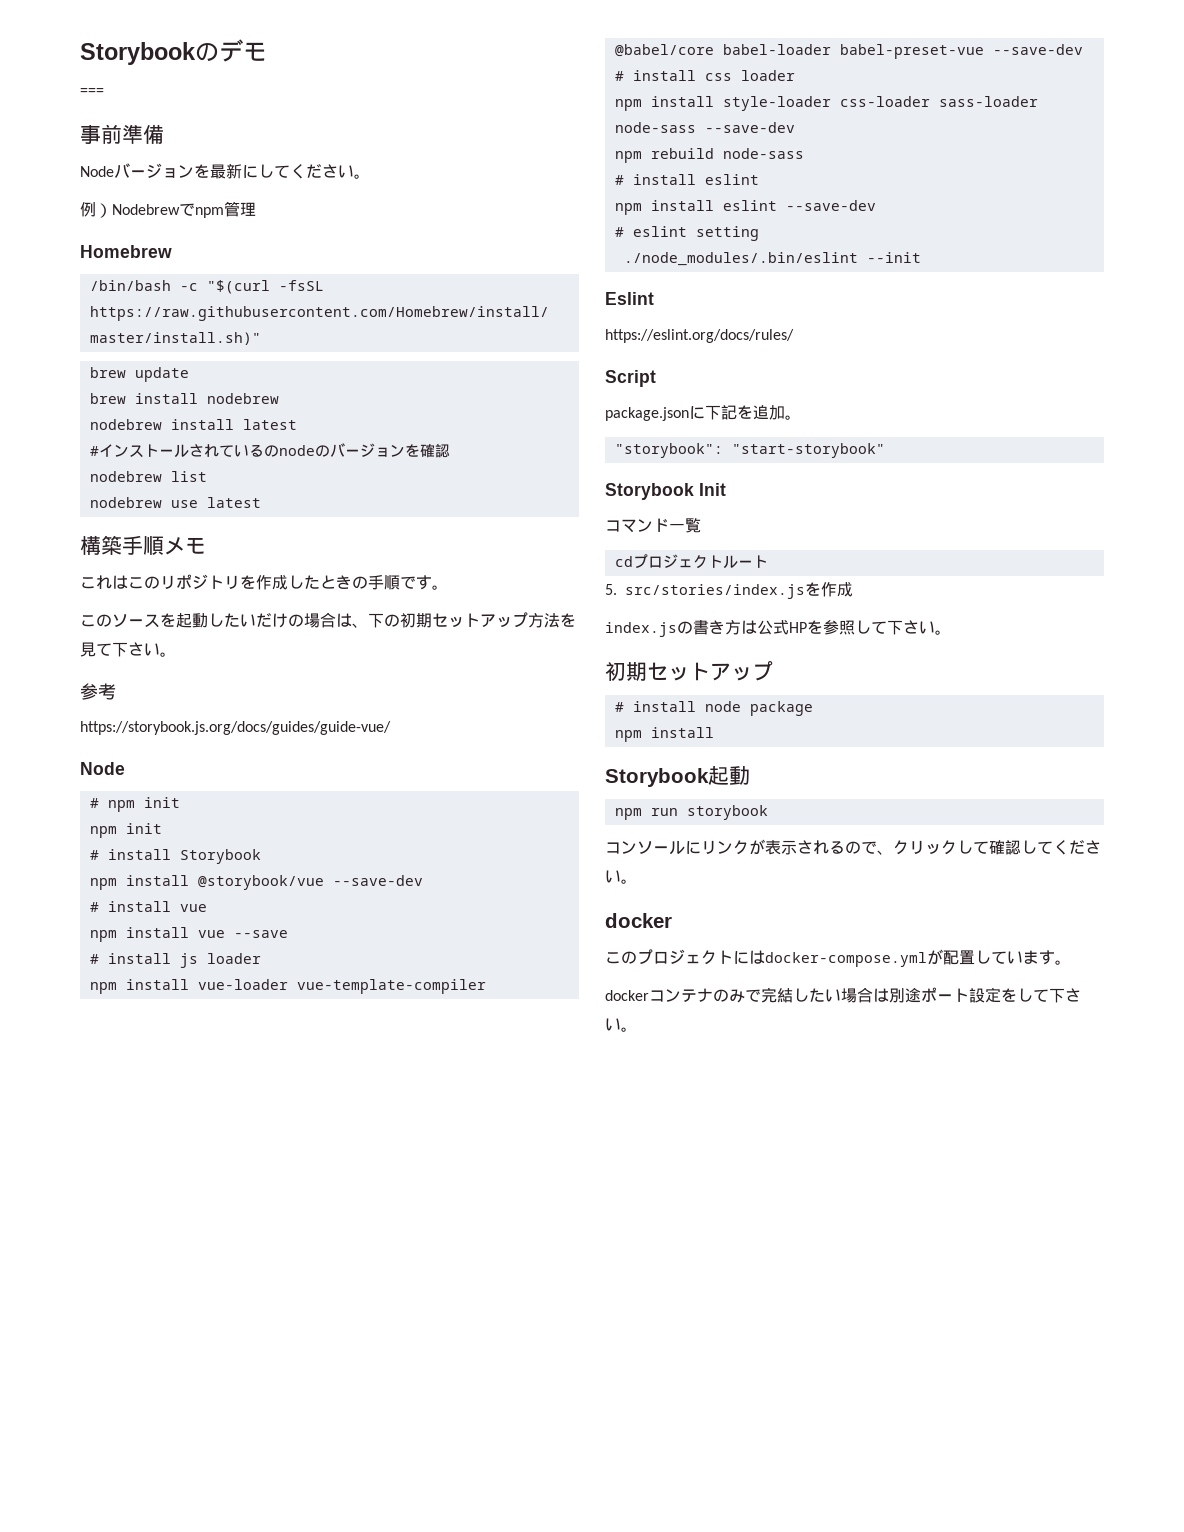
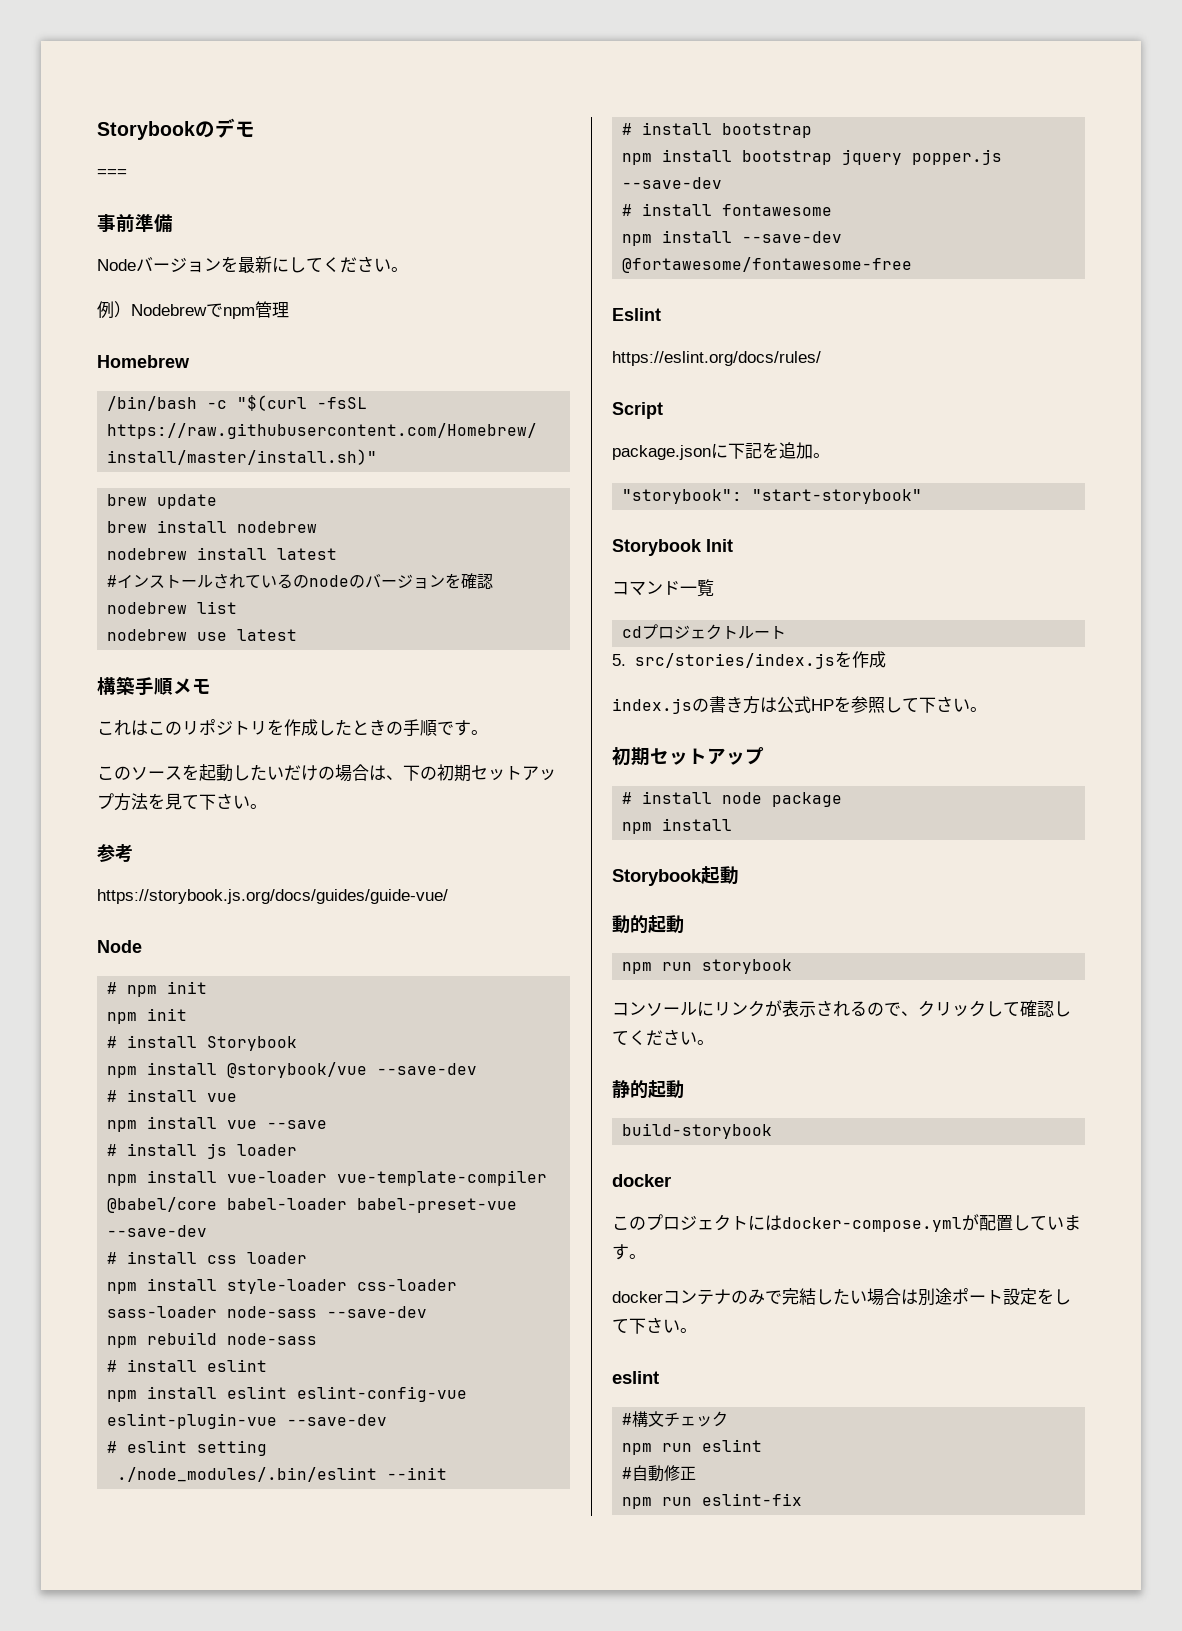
- npm install eslint --save-dev
+ npm install eslint eslint-config-vue eslint-plugin-vue --save-dev
+ # install bootstrap
+ npm install bootstrap jquery popper.js --save-dev
+ # install fontawesome
+ npm install --save-dev @fortawesome/fontawesome-free
+ 動的起動
+ 静的起動
+ build-storybook
  dockerコンテナのみで完結したい場合は別途ポート設定をして下さい。
+ eslint
+ #構文チェック
+ npm run eslint
+ #自動修正
+ npm run eslint-fix

